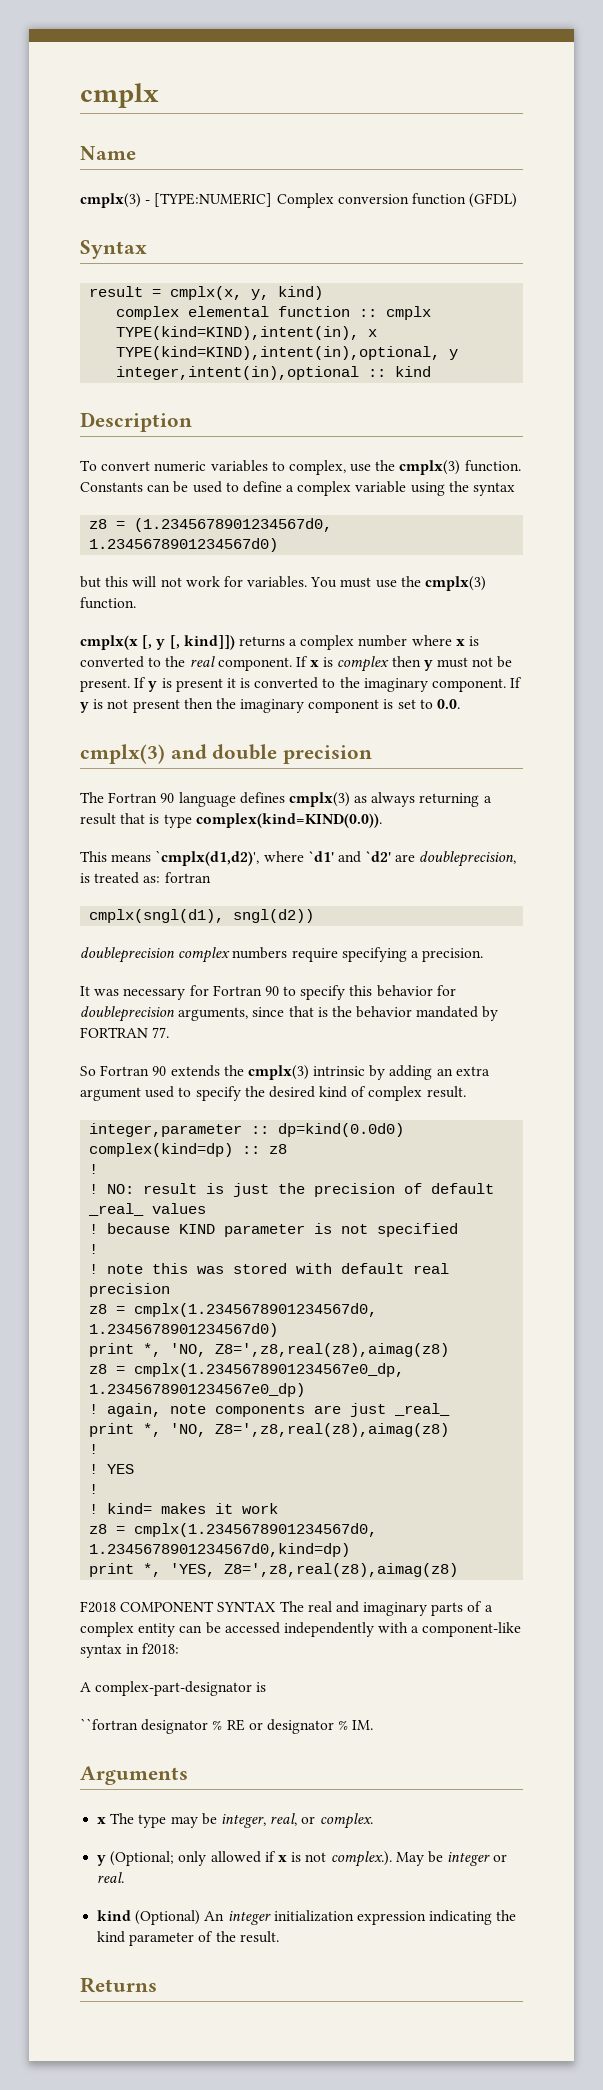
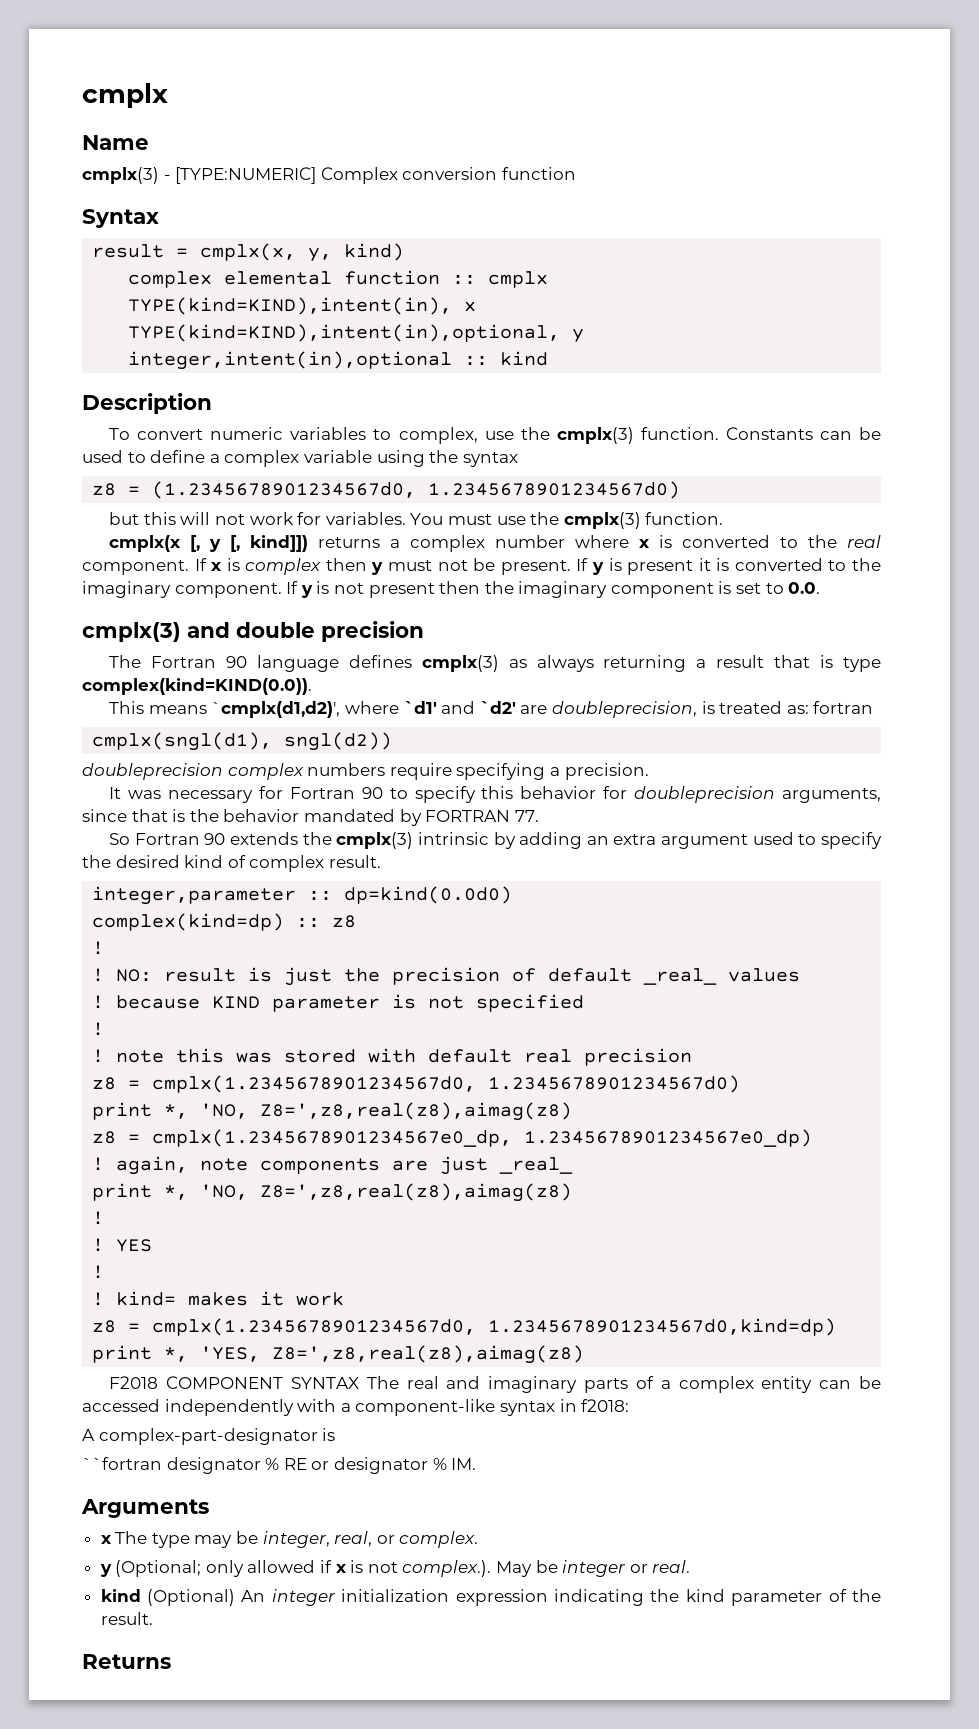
- cmplx(3) - [TYPE:NUMERIC] Complex conversion function (GFDL)
+ cmplx(3) - [TYPE:NUMERIC] Complex conversion function

